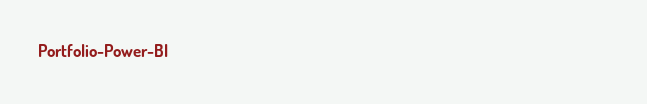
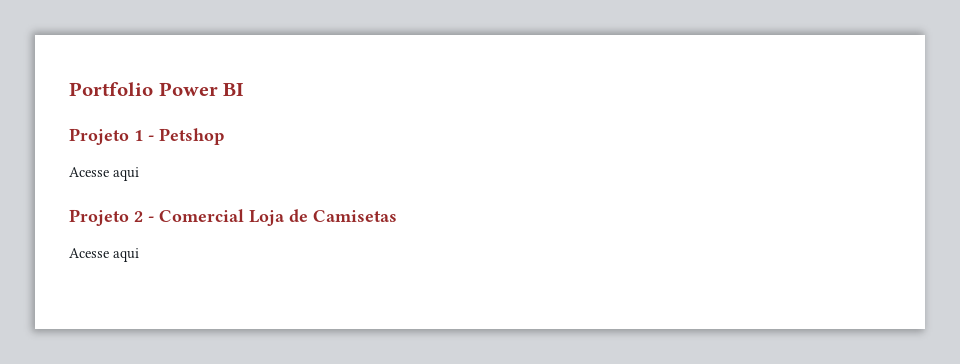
- Portfolio-Power-BI
+ Portfolio Power BI
+ Projeto 1 - Petshop
+ Acesse aqui
+ Projeto 2 - Comercial Loja de Camisetas
+ Acesse aqui

